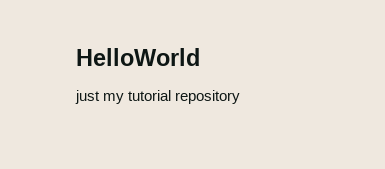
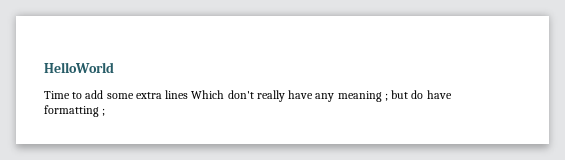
- just my tutorial repository
+ Time to add some extra lines Which don't really have any meaning ; but do have formatting ;

